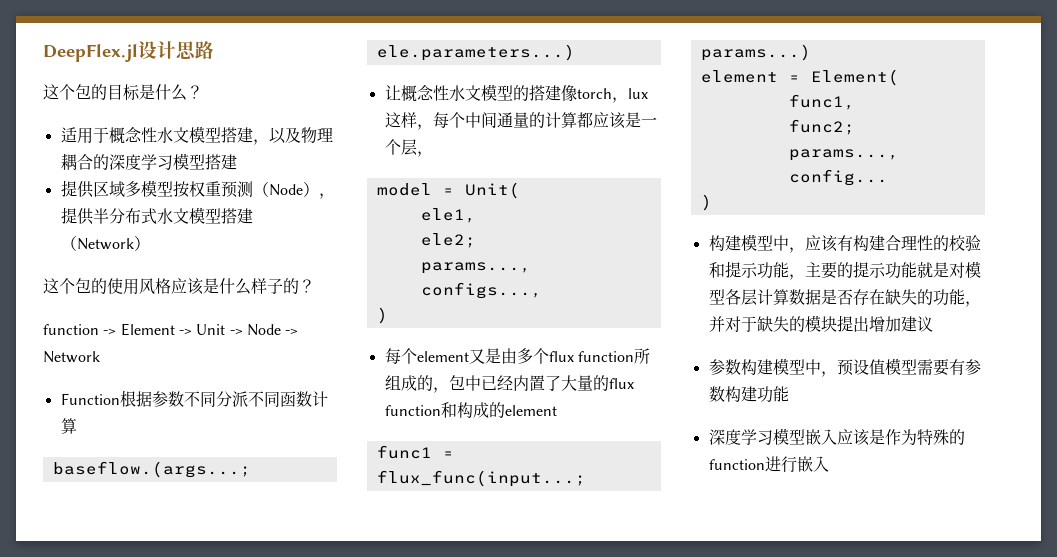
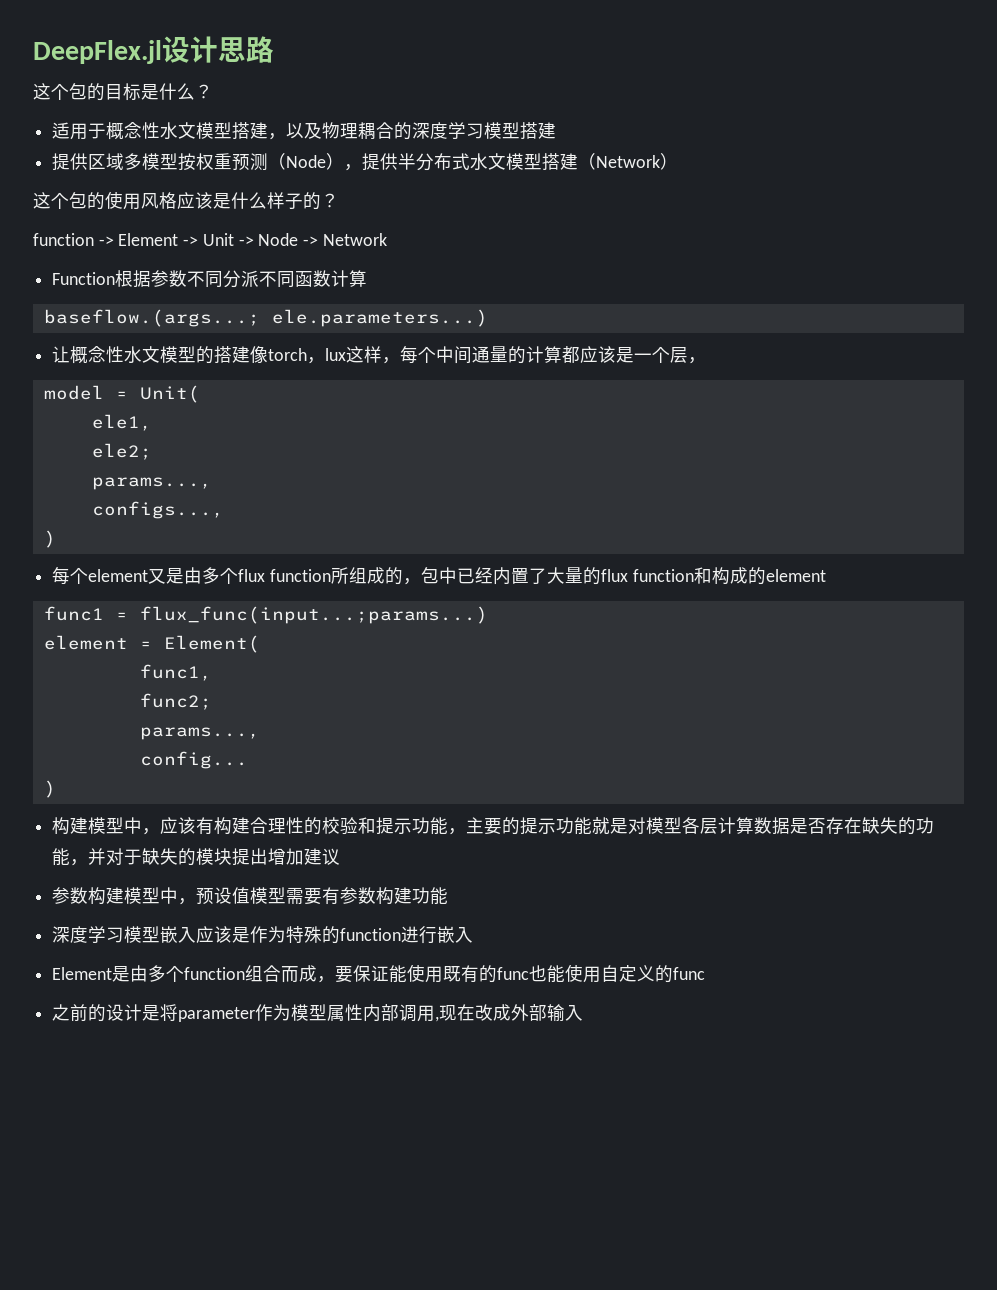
+ Element是由多个function组合而成，要保证能使用既有的func也能使用自定义的func
+ 之前的设计是将parameter作为模型属性内部调用,现在改成外部输入

